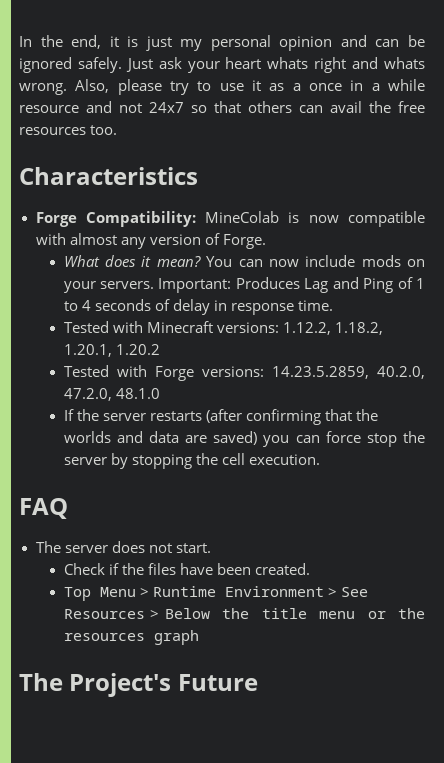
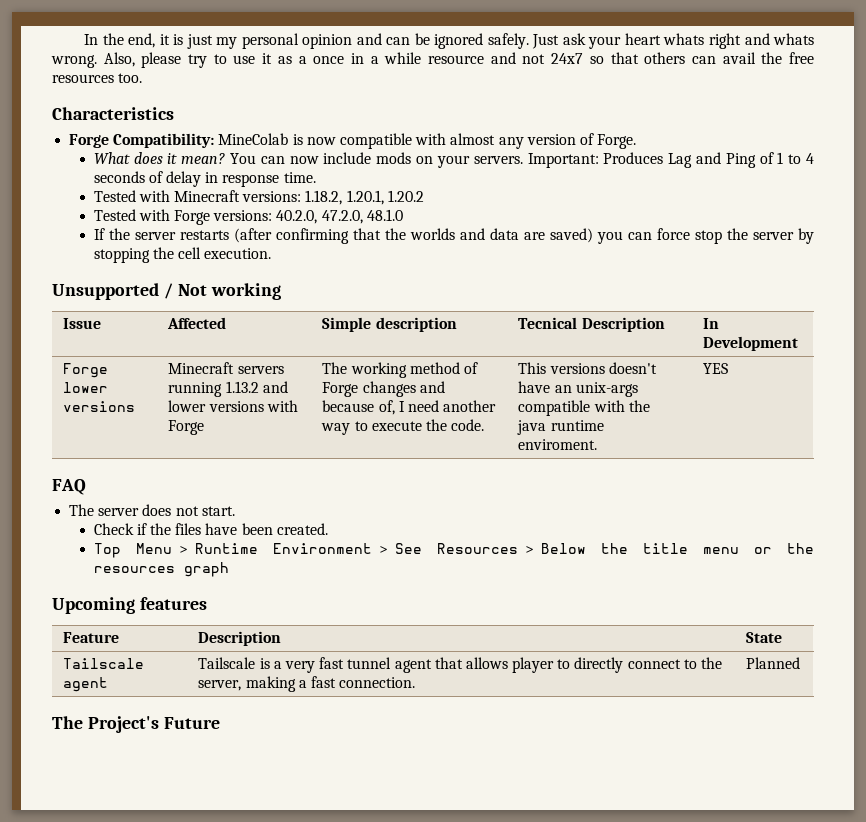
- Tested with Minecraft versions: 1.12.2, 1.18.2, 1.20.1, 1.20.2
+ Tested with Minecraft versions: 1.18.2, 1.20.1, 1.20.2
- Tested with Forge versions: 14.23.5.2859, 40.2.0, 47.2.0, 48.1.0
+ Tested with Forge versions: 40.2.0, 47.2.0, 48.1.0
+ Unsupported / Not working
+ Issue | Affected | Simple description | Tecnical Description | In Development
+ Forge lower versions | Minecraft servers running 1.13.2 and lower versions with Forge | The working method of Forge changes and because of, I need another way to execute the code. | This versions doesn't have an unix-args compatible with the java runtime enviroment. | YES
+ Upcoming features
+ Feature | Description | State
+ Tailscale agent | Tailscale is a very fast tunnel agent that allows player to directly connect to the server, making a fast connection. | Planned

